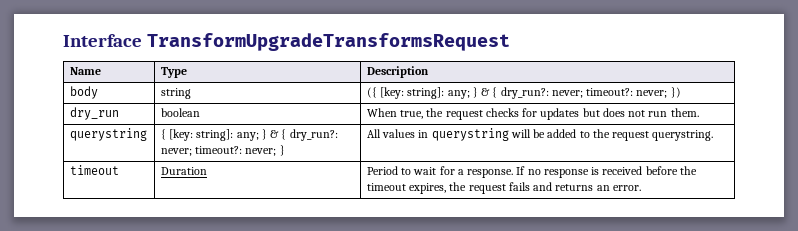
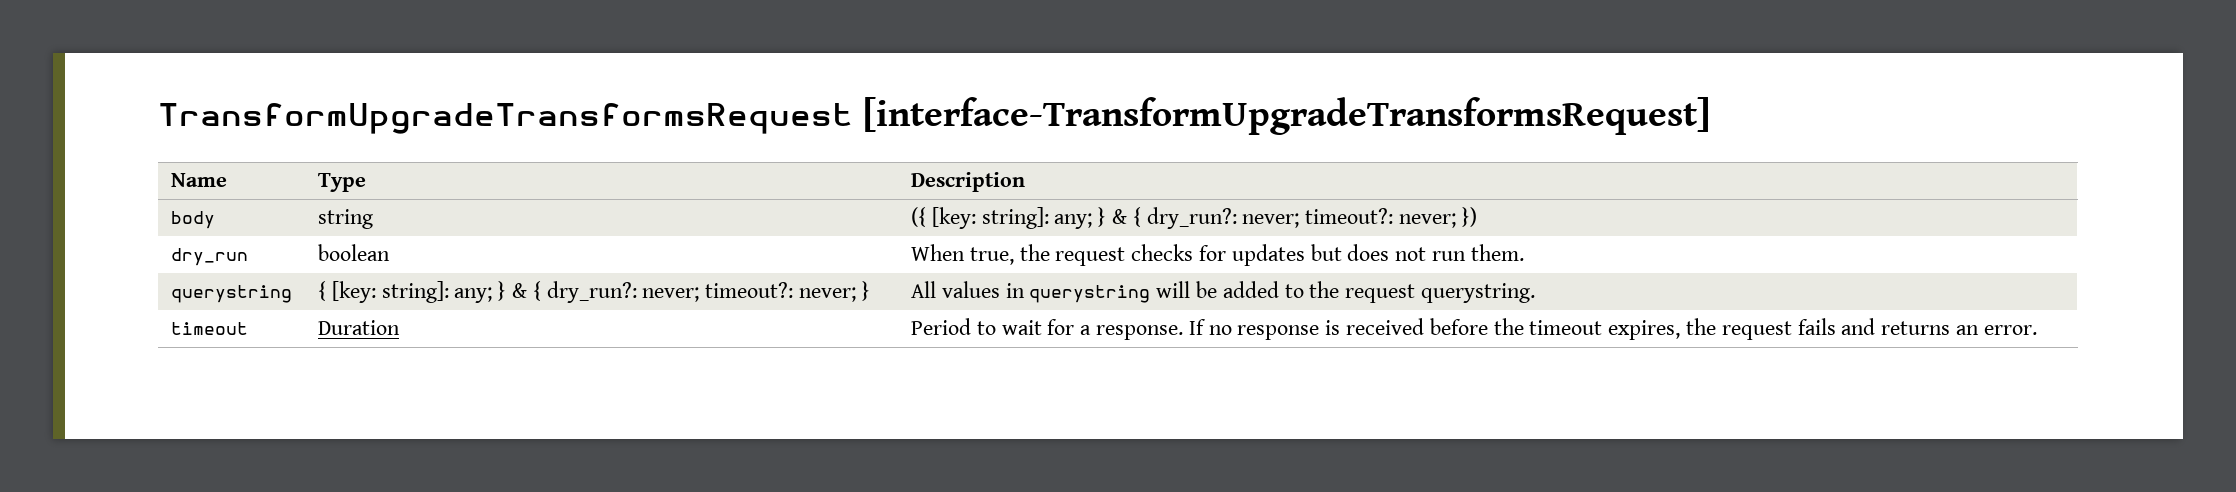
- Interface TransformUpgradeTransformsRequest
+ TransformUpgradeTransformsRequest [interface-TransformUpgradeTransformsRequest]

